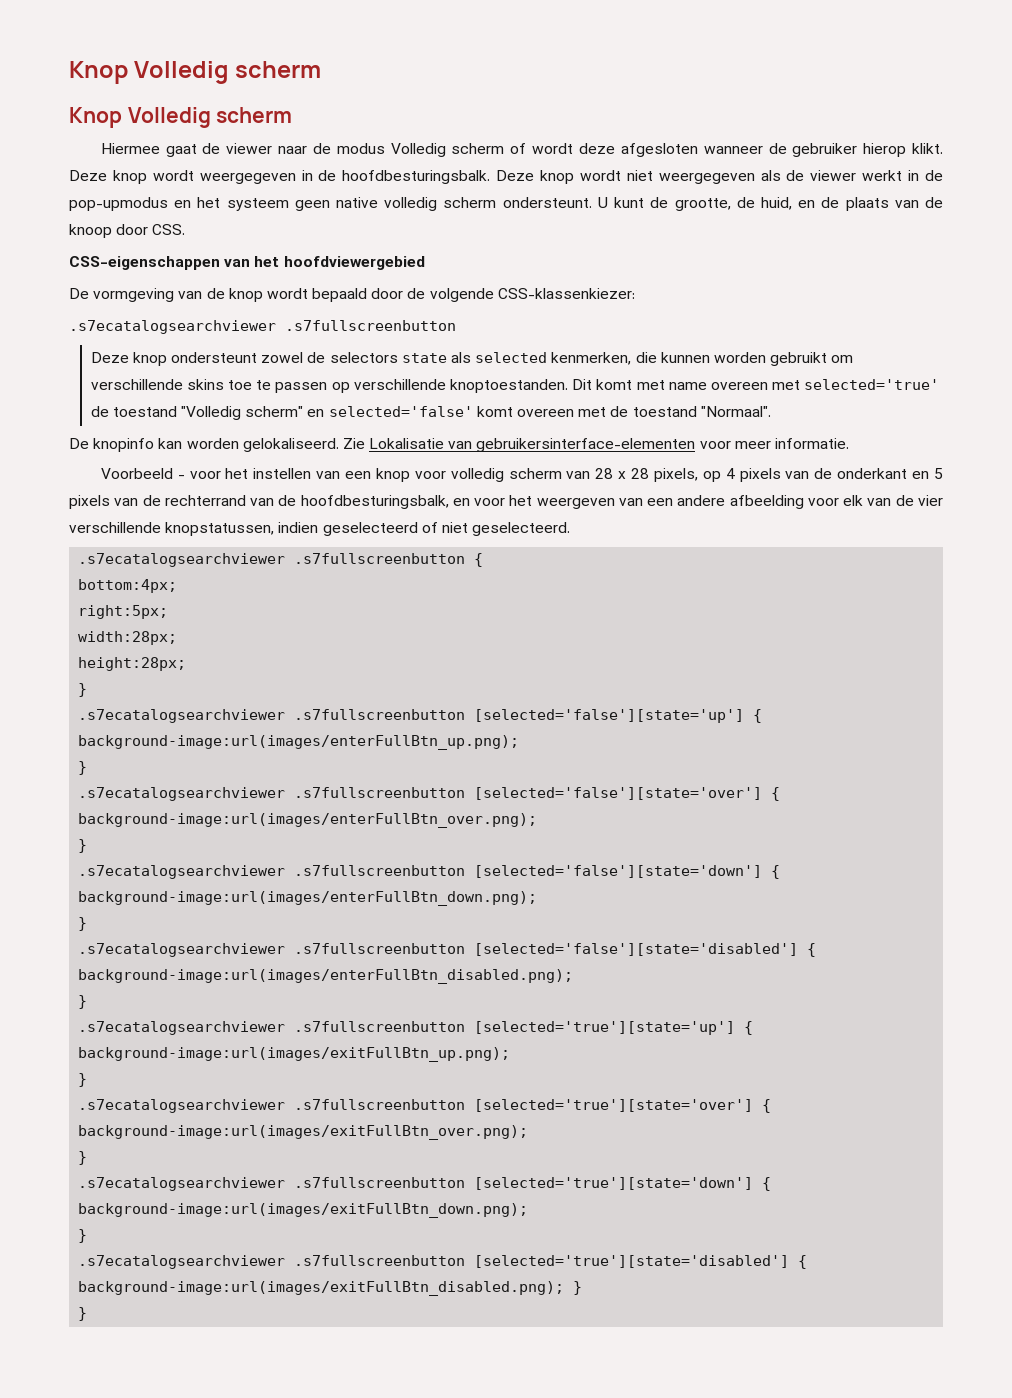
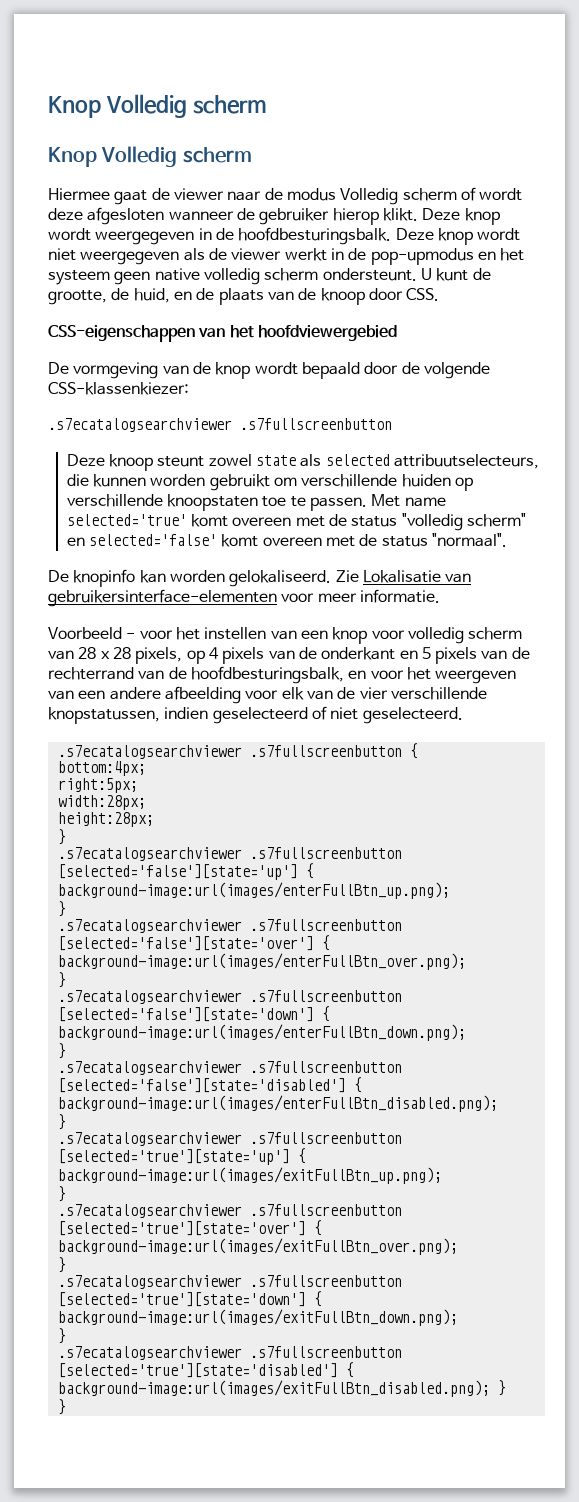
- Deze knop ondersteunt zowel de selectors state als selected kenmerken, die kunnen worden gebruikt om verschillende skins toe te passen op verschillende knoptoestanden. Dit komt met name overeen met selected='true' de toestand "Volledig scherm" en selected='false' komt overeen met de toestand "Normaal".
+ Deze knoop steunt zowel state als selected attribuutselecteurs, die kunnen worden gebruikt om verschillende huiden op verschillende knoopstaten toe te passen. Met name selected='true' komt overeen met de status "volledig scherm" en selected='false' komt overeen met de status "normaal".

